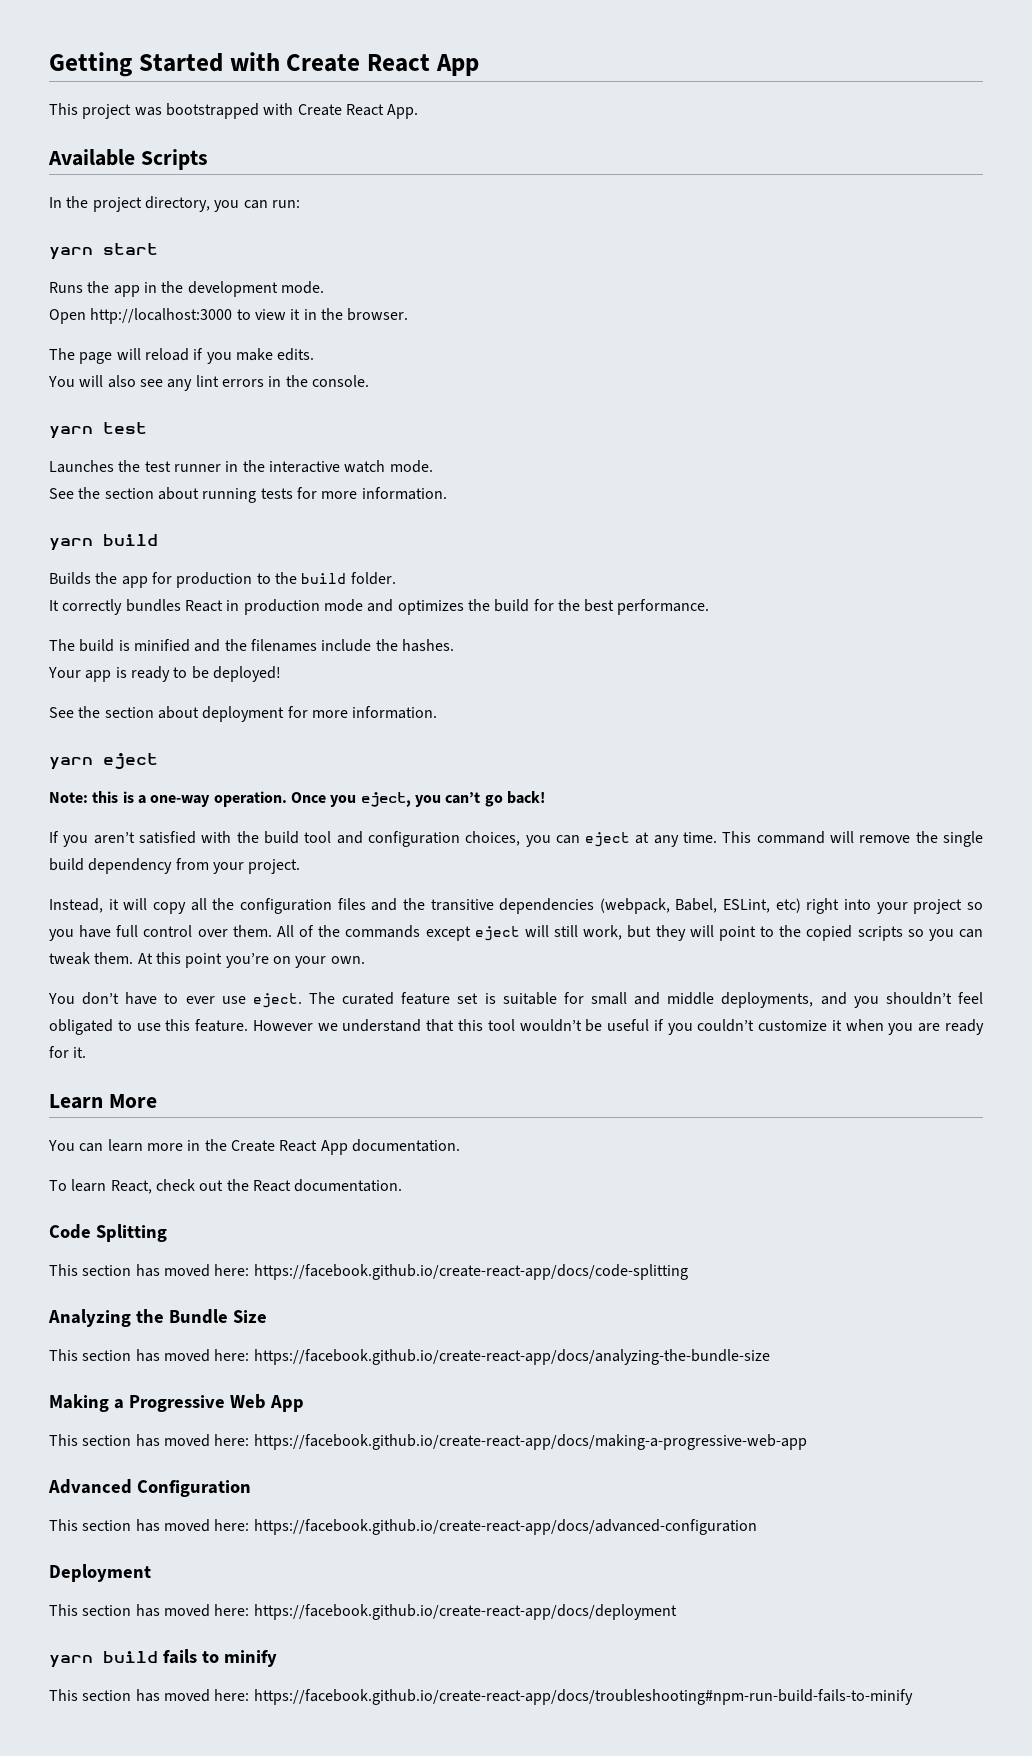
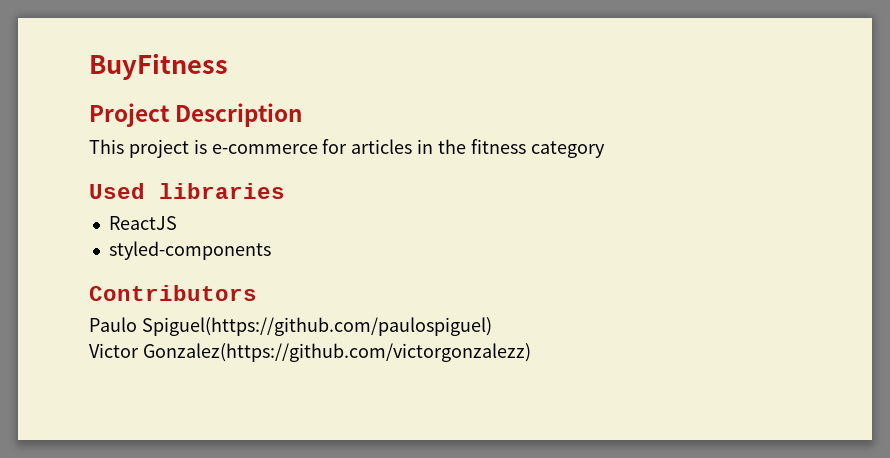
- Getting Started with Create React App
- This project was bootstrapped with Create React App.
- Available Scripts
- In the project directory, you can run:
- yarn start
- Runs the app in the development mode.
- Open http://localhost:3000 to view it in the browser.
- The page will reload if you make edits.
- You will also see any lint errors in the console.
- yarn test
- Launches the test runner in the interactive watch mode.
- See the section about running tests for more information.
- yarn build
- Builds the app for production to the build folder.
- It correctly bundles React in production mode and optimizes the build for the best performance.
- The build is minified and the filenames include the hashes.
- Your app is ready to be deployed!
- See the section about deployment for more information.
- yarn eject
- Note: this is a one-way operation. Once you eject, you can’t go back!
- If you aren’t satisfied with the build tool and configuration choices, you can eject at any time. This command will remove the single build dependency from your project.
- Instead, it will copy all the configuration files and the transitive dependencies (webpack, Babel, ESLint, etc) right into your project so you have full control over them. All of the commands except eject will still work, but they will point to the copied scripts so you can tweak them. At this point you’re on your own.
- You don’t have to ever use eject. The curated feature set is suitable for small and middle deployments, and you shouldn’t feel obligated to use this feature. However we understand that this tool wouldn’t be useful if you couldn’t customize it when you are ready for it.
- Learn More
- You can learn more in the Create React App documentation.
- To learn React, check out the React documentation.
- Code Splitting
- This section has moved here: https://facebook.github.io/create-react-app/docs/code-splitting
- Analyzing the Bundle Size
- This section has moved here: https://facebook.github.io/create-react-app/docs/analyzing-the-bundle-size
- Making a Progressive Web App
- This section has moved here: https://facebook.github.io/create-react-app/docs/making-a-progressive-web-app
- Advanced Configuration
- This section has moved here: https://facebook.github.io/create-react-app/docs/advanced-configuration
- Deployment
- This section has moved here: https://facebook.github.io/create-react-app/docs/deployment
- yarn build fails to minify
- This section has moved here: https://facebook.github.io/create-react-app/docs/troubleshooting#npm-run-build-fails-to-minify
+ BuyFitness
+ Project Description
+ This project is e-commerce for articles in the fitness category
+ Used libraries
+ ReactJS
+ styled-components
+ Contributors
+ Paulo Spiguel(https://github.com/paulospiguel)
+ Victor Gonzalez(https://github.com/victorgonzalezz)

